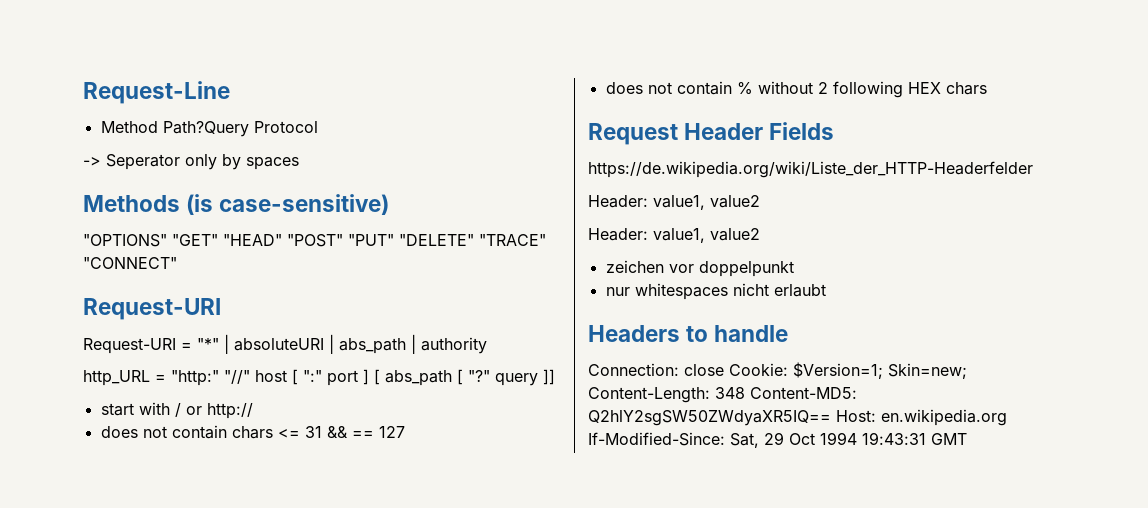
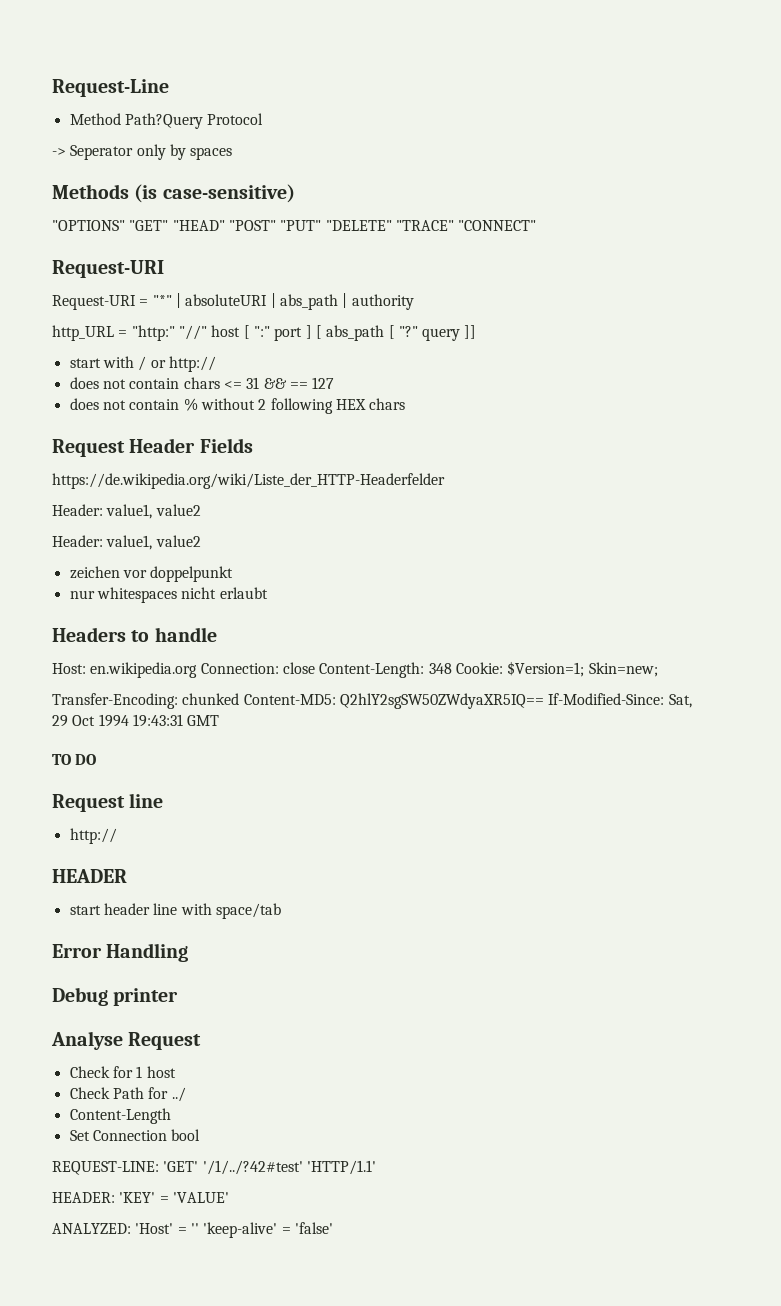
- Connection: close Cookie: $Version=1; Skin=new; Content-Length: 348 Content-MD5: Q2hlY2sgSW50ZWdyaXR5IQ== Host: en.wikipedia.org If-Modified-Since: Sat, 29 Oct 1994 19:43:31 GMT
+ Host: en.wikipedia.org Connection: close Content-Length: 348 Cookie: $Version=1; Skin=new;
+ Transfer-Encoding: chunked Content-MD5: Q2hlY2sgSW50ZWdyaXR5IQ== If-Modified-Since: Sat, 29 Oct 1994 19:43:31 GMT
+ TO DO
+ Request line
+ http://
+ HEADER
+ start header line with space/tab
+ Error Handling
+ Debug printer
+ Analyse Request
+ Check for 1 host
+ Check Path for ../
+ Content-Length
+ Set Connection bool
+ REQUEST-LINE: 'GET' '/1/../?42#test' 'HTTP/1.1'
+ HEADER: 'KEY' = 'VALUE'
+ ANALYZED: 'Host' = '' 'keep-alive' = 'false'

